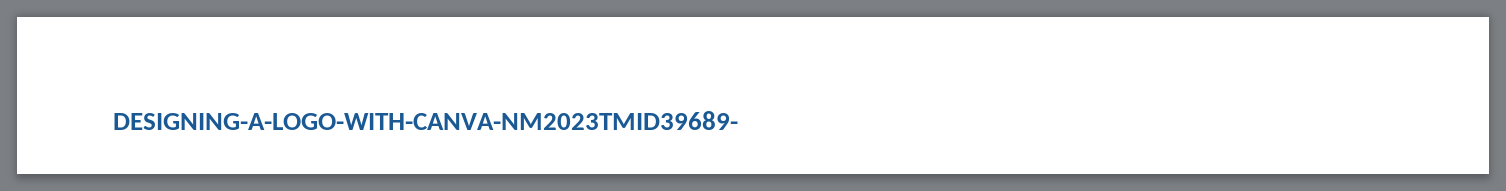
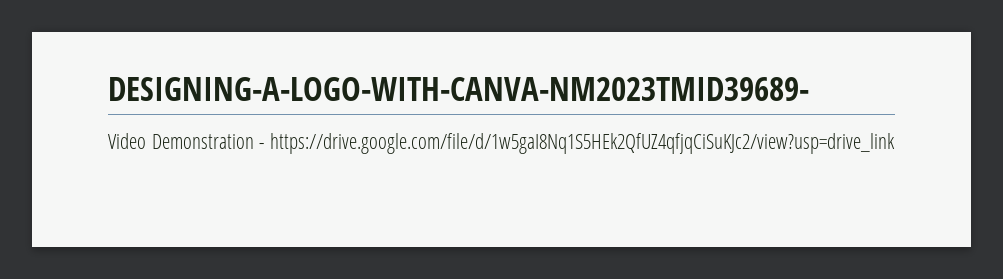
+ Video Demonstration - https://drive.google.com/file/d/1w5gaI8Nq1S5HEk2QfUZ4qfjqCiSuKJc2/view?usp=drive_link

